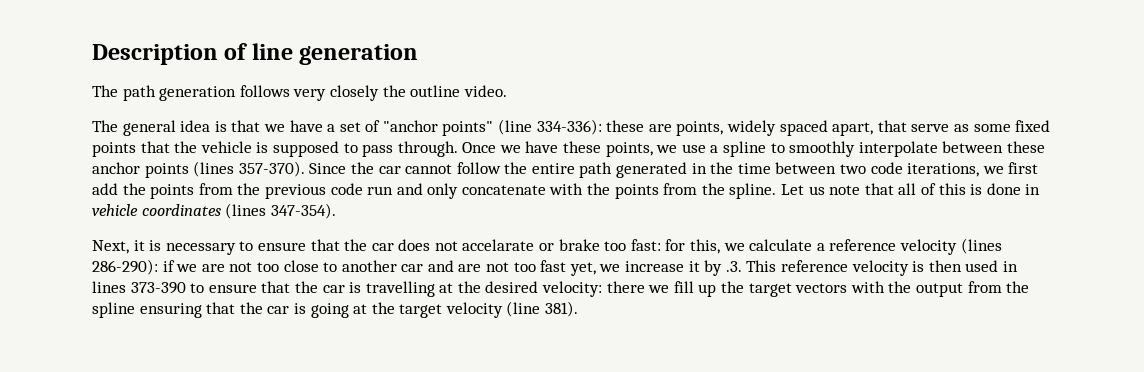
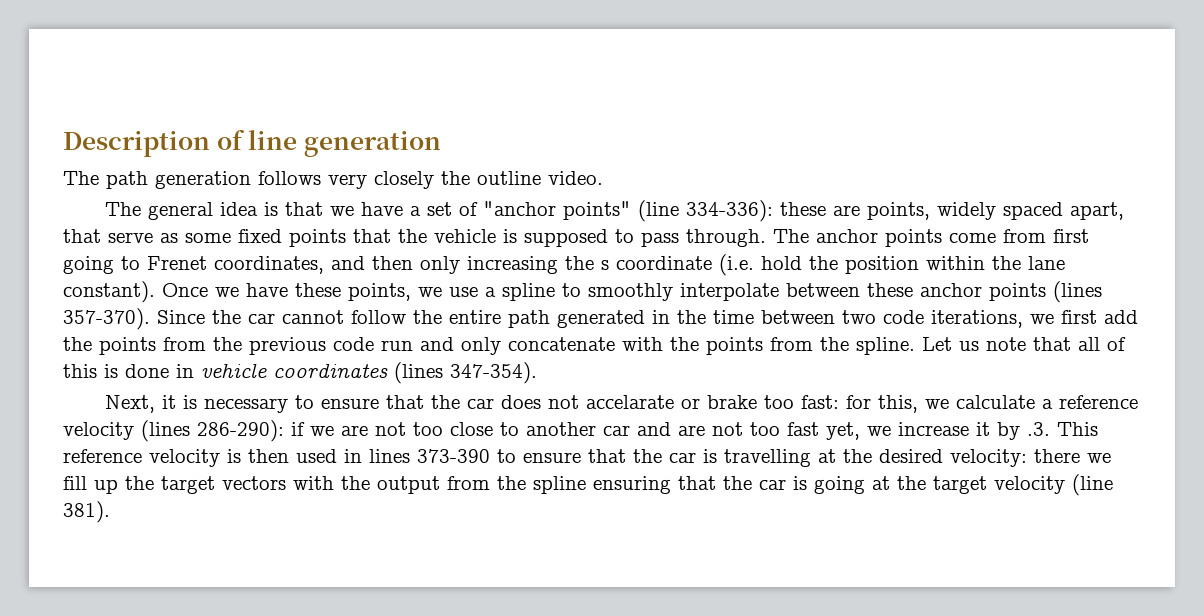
+ The anchor points come from first going to Frenet coordinates, and then only increasing the s coordinate (i.e. hold the position within the lane constant).

